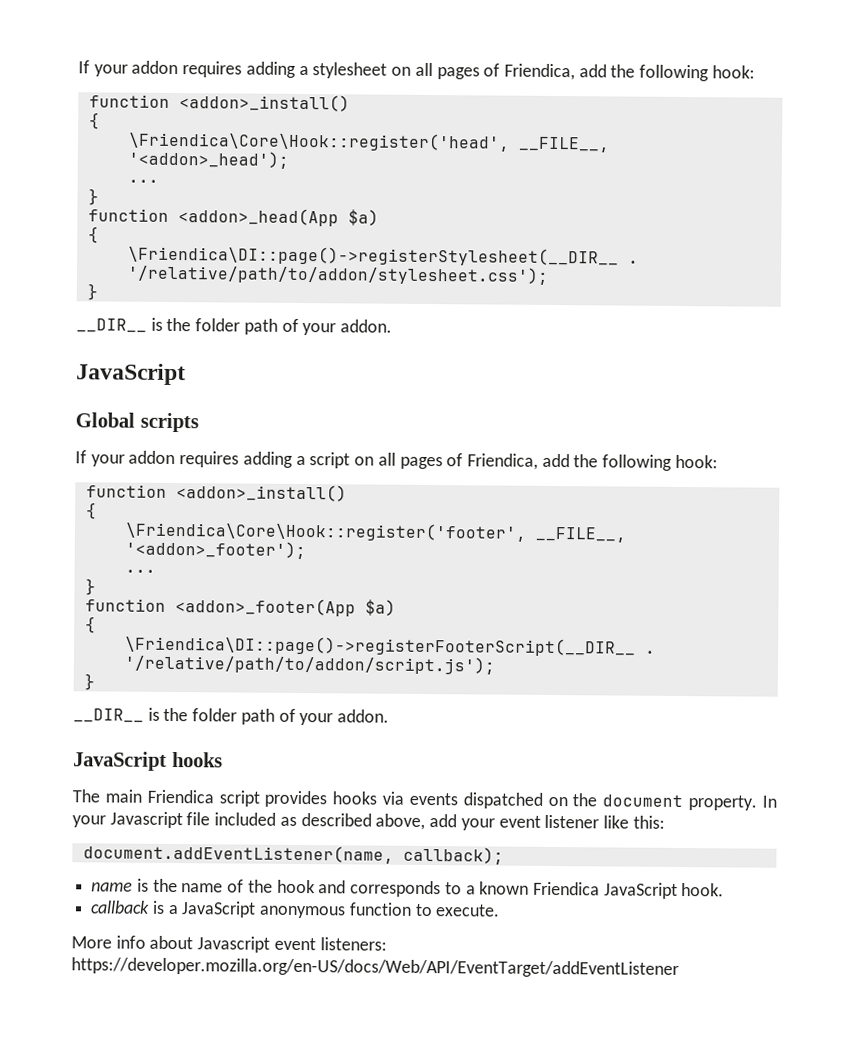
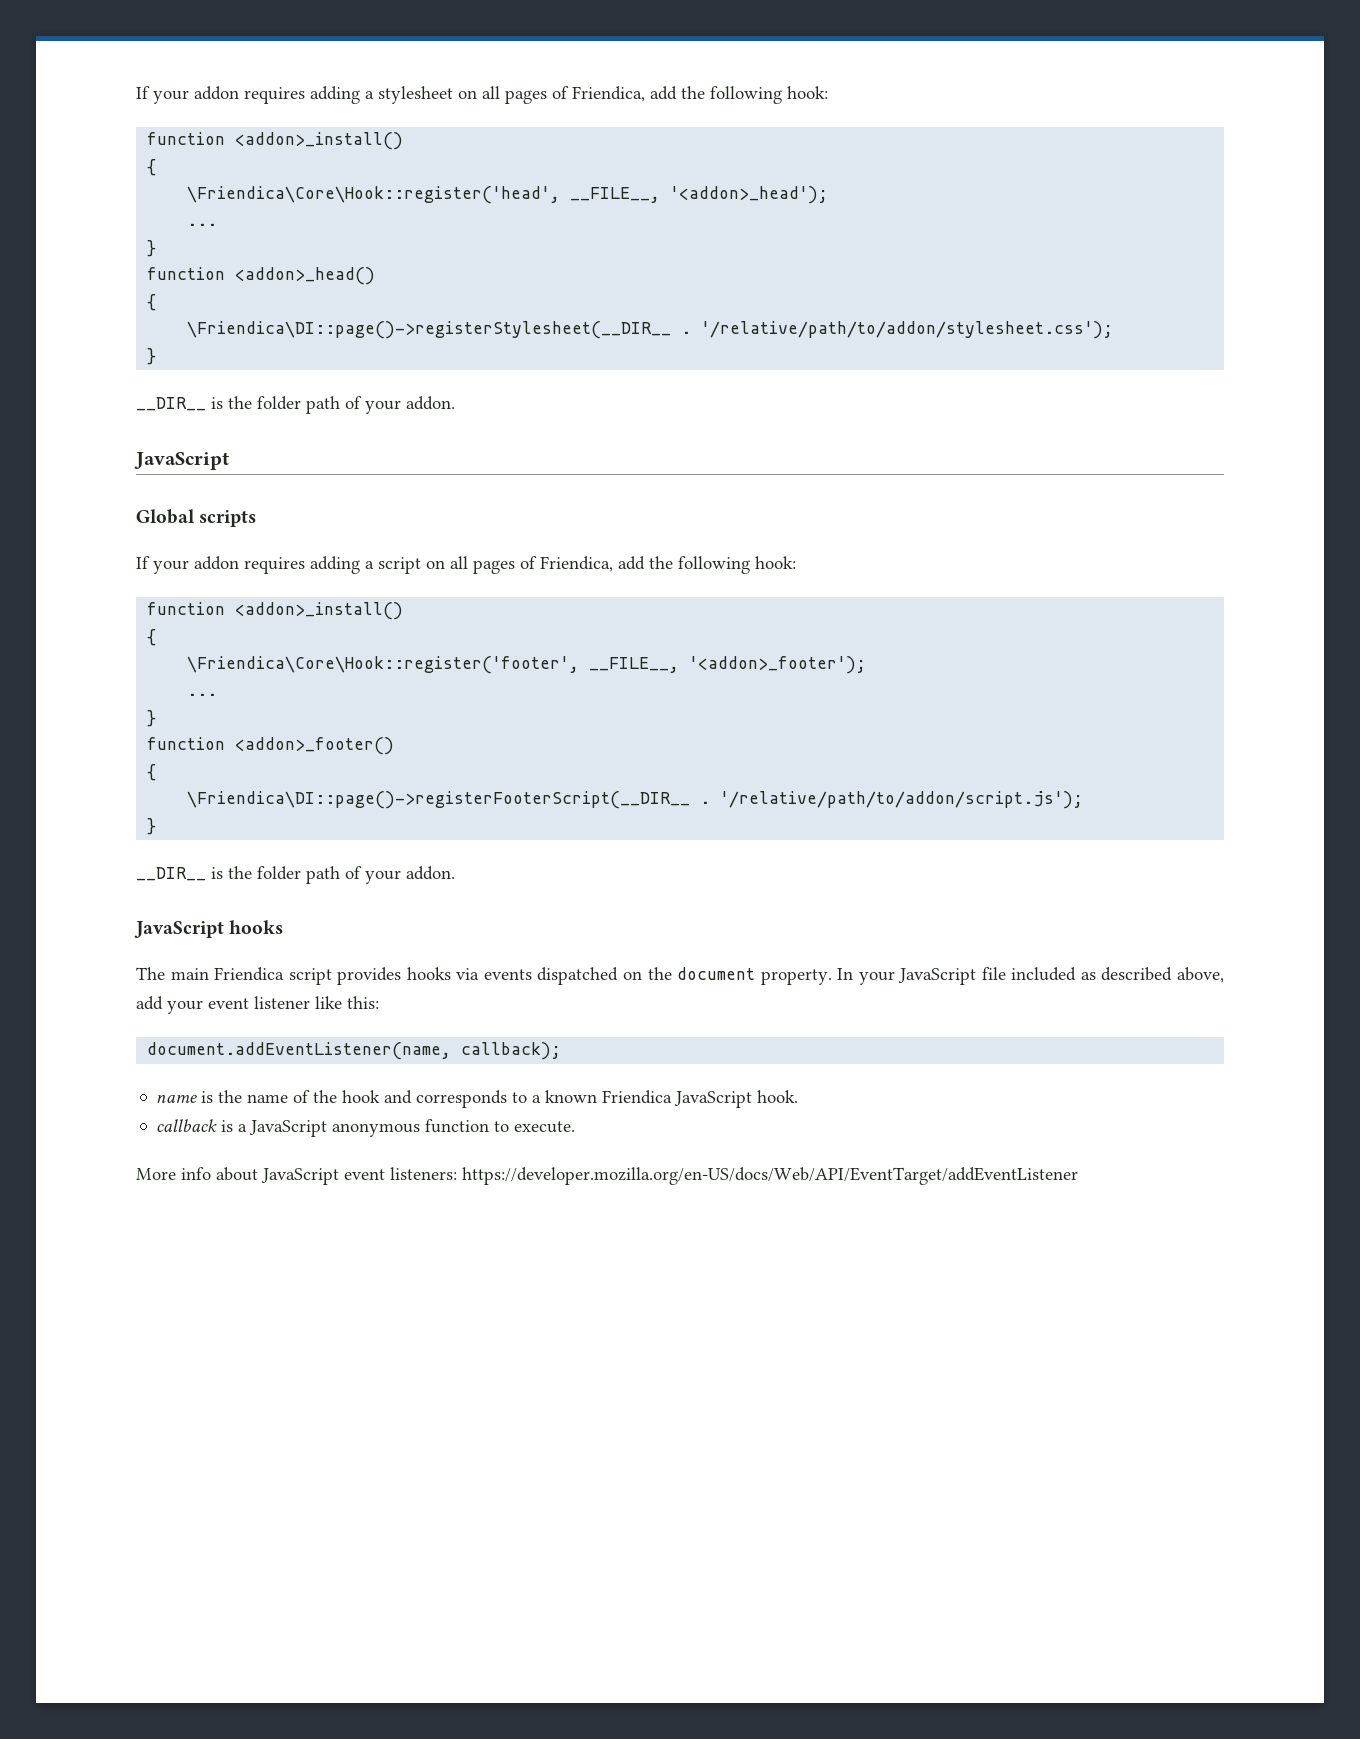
- function <addon>_head(App $a)
+ function <addon>_head()
- function <addon>_footer(App $a)
+ function <addon>_footer()
- In your Javascript file included as described above, add your event listener like this:
+ In your JavaScript file included as described above, add your event listener like this:
- More info about Javascript event listeners: https://developer.mozilla.org/en-US/docs/Web/API/EventTarget/addEventListener
+ More info about JavaScript event listeners: https://developer.mozilla.org/en-US/docs/Web/API/EventTarget/addEventListener

